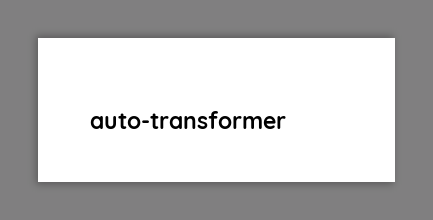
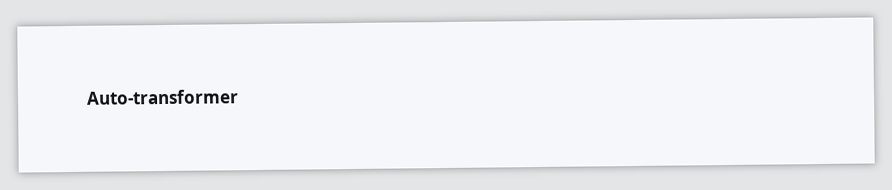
- auto-transformer
+ Auto-transformer

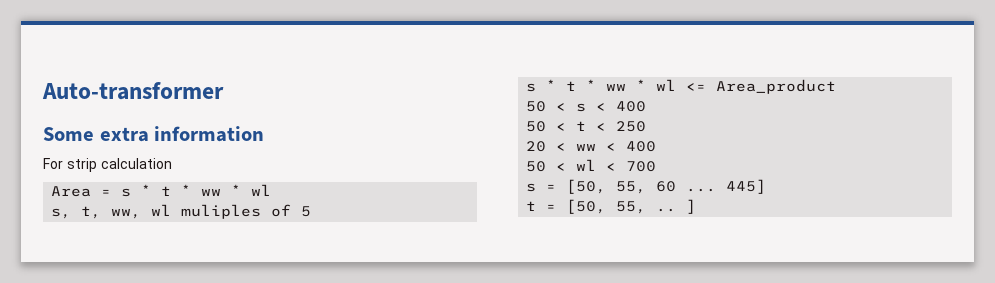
+ Some extra information
+ For strip calculation
+ Area = s * t * ww * wl
+ s, t, ww, wl muliples of 5
+ s * t * ww * wl <= Area_product
+ 50 < s < 400
+ 50 < t < 250
+ 20 < ww < 400
+ 50 < wl < 700
+ s = [50, 55, 60 ... 445]
+ t = [50, 55, .. ]

